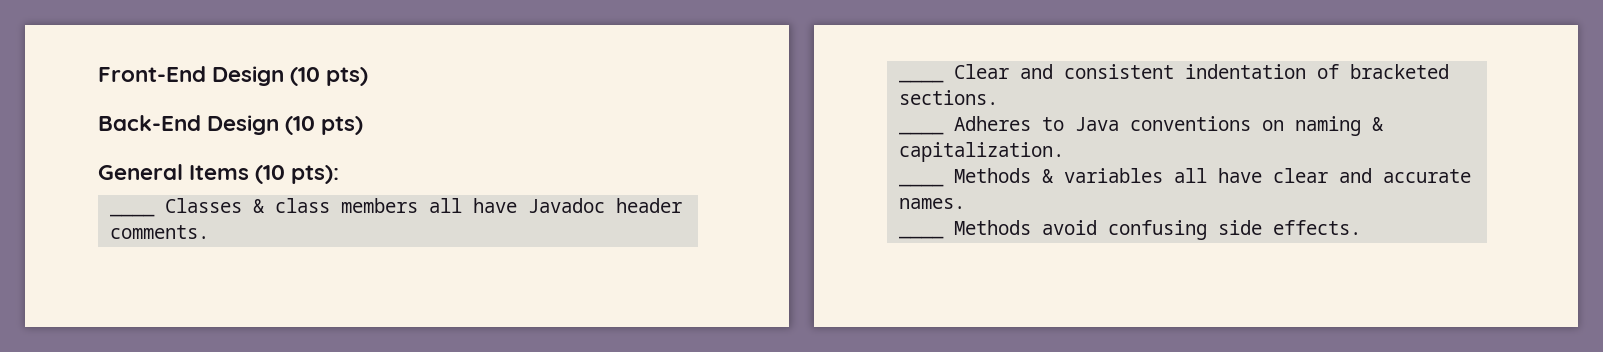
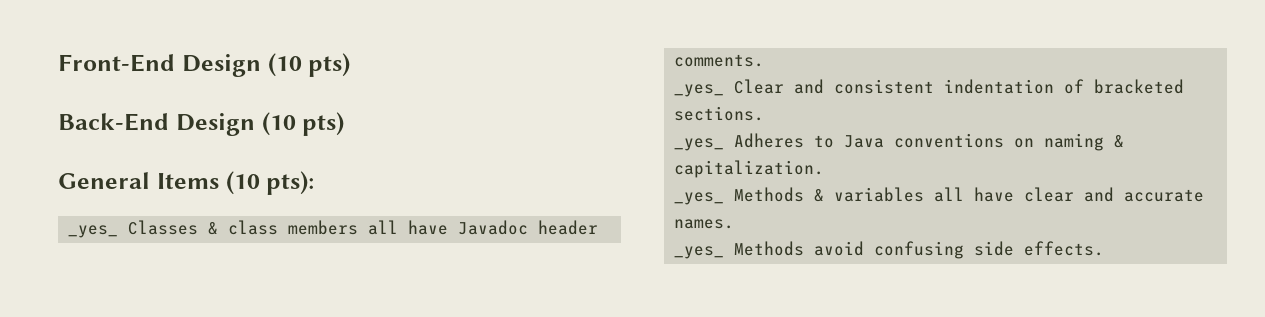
- ____ Classes & class members all have Javadoc header comments.
+ _yes_ Classes & class members all have Javadoc header comments.
- ____ Clear and consistent indentation of bracketed sections.
+ _yes_ Clear and consistent indentation of bracketed sections.
- ____ Adheres to Java conventions on naming & capitalization.
+ _yes_ Adheres to Java conventions on naming & capitalization.
- ____ Methods & variables all have clear and accurate names.
+ _yes_ Methods & variables all have clear and accurate names.
- ____ Methods avoid confusing side effects.
+ _yes_ Methods avoid confusing side effects.

